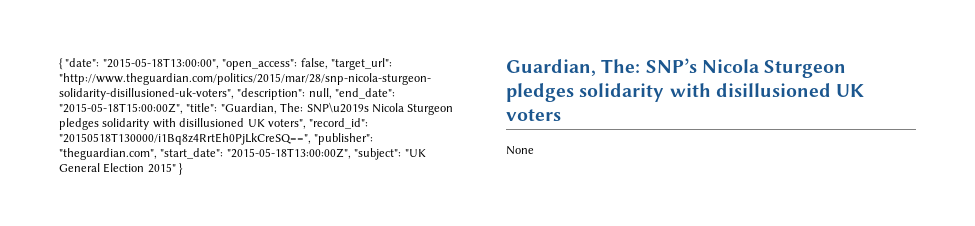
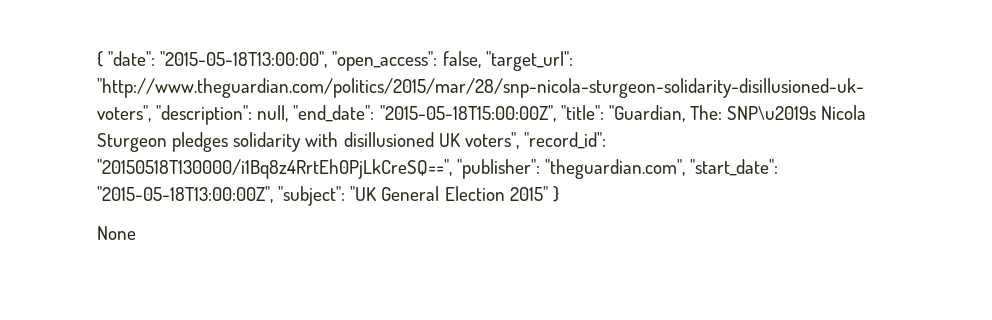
- Guardian, The: SNP’s Nicola Sturgeon pledges solidarity with disillusioned UK voters

